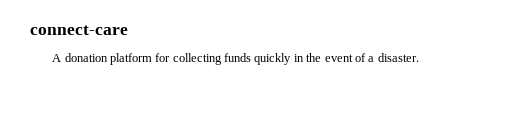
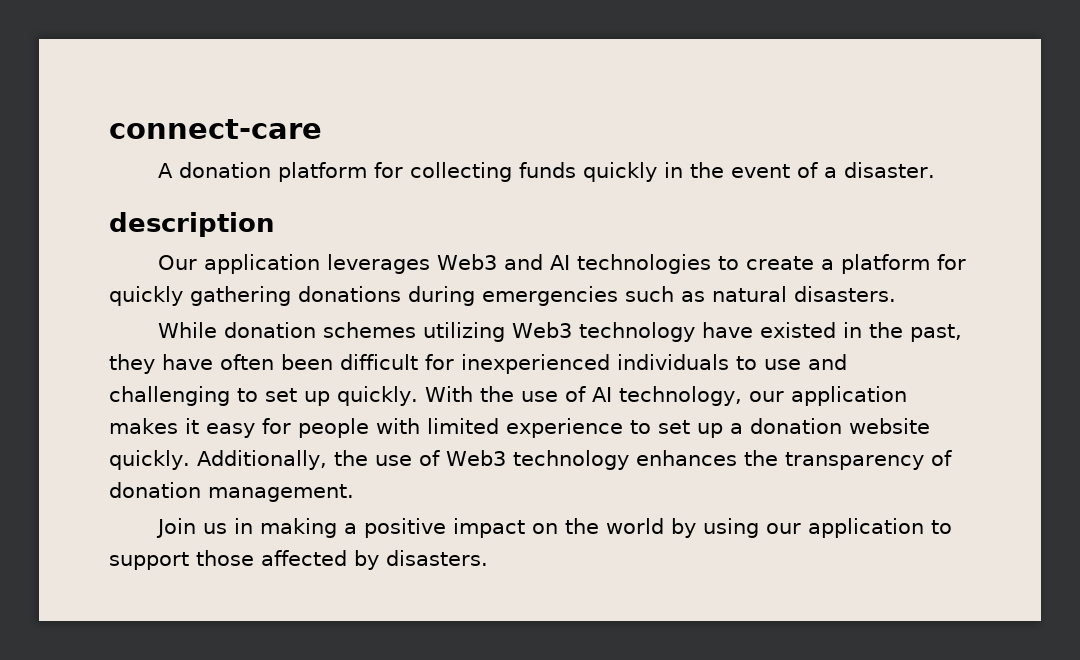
+ description
+ Our application leverages Web3 and AI technologies to create a platform for quickly gathering donations during emergencies such as natural disasters.
+ While donation schemes utilizing Web3 technology have existed in the past, they have often been difficult for inexperienced individuals to use and challenging to set up quickly. With the use of AI technology, our application makes it easy for people with limited experience to set up a donation website quickly. Additionally, the use of Web3 technology enhances the transparency of donation management.
+ Join us in making a positive impact on the world by using our application to support those affected by disasters.

